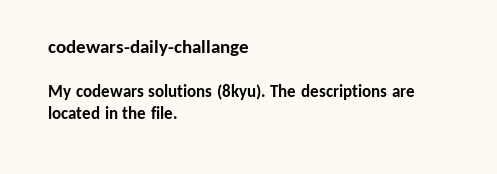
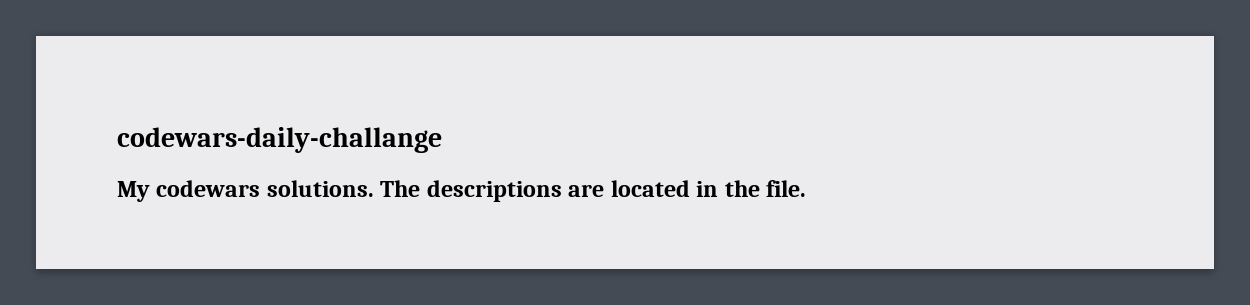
- My codewars solutions (8kyu).
+ My codewars solutions.

